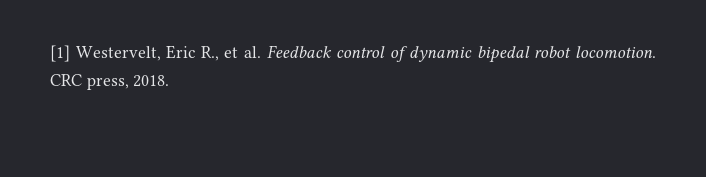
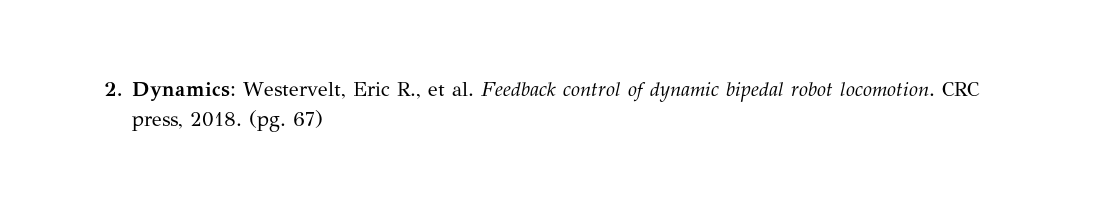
- [1] Westervelt, Eric R., et al. Feedback control of dynamic bipedal robot locomotion.
+ 2. Dynamics: Westervelt, Eric R., et al. Feedback control of dynamic bipedal robot locomotion.
+ (pg. 67)

